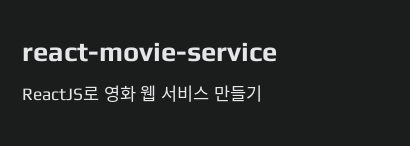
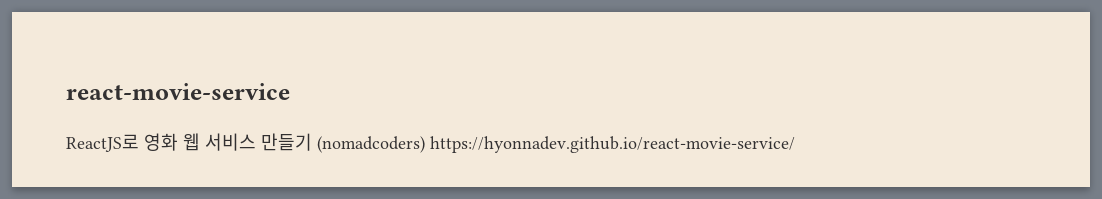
- ReactJS로 영화 웹 서비스 만들기
+ ReactJS로 영화 웹 서비스 만들기 (nomadcoders) https://hyonnadev.github.io/react-movie-service/

